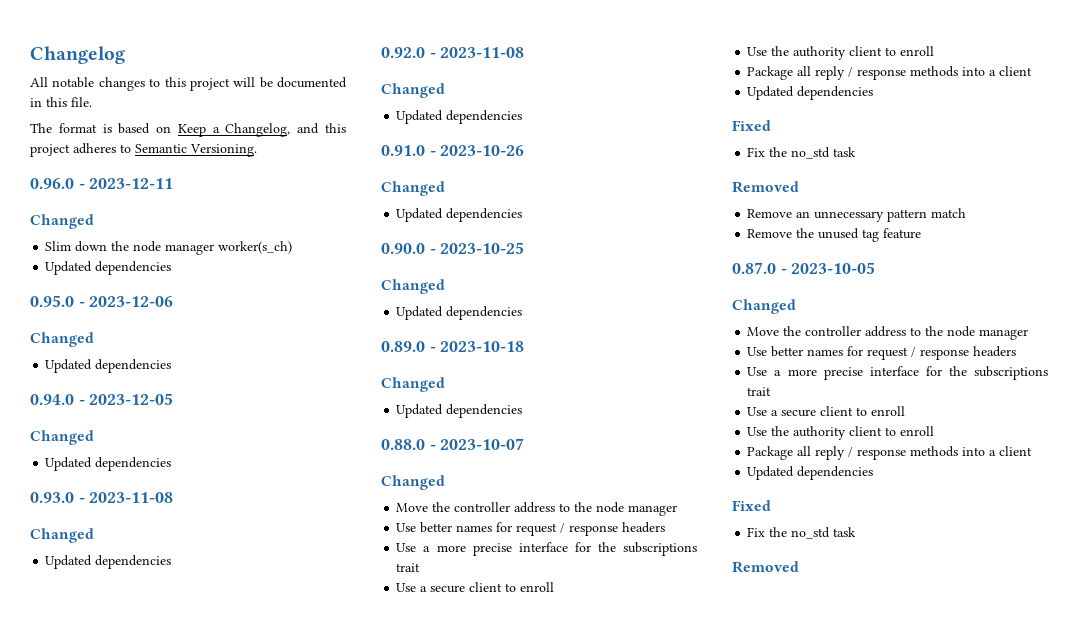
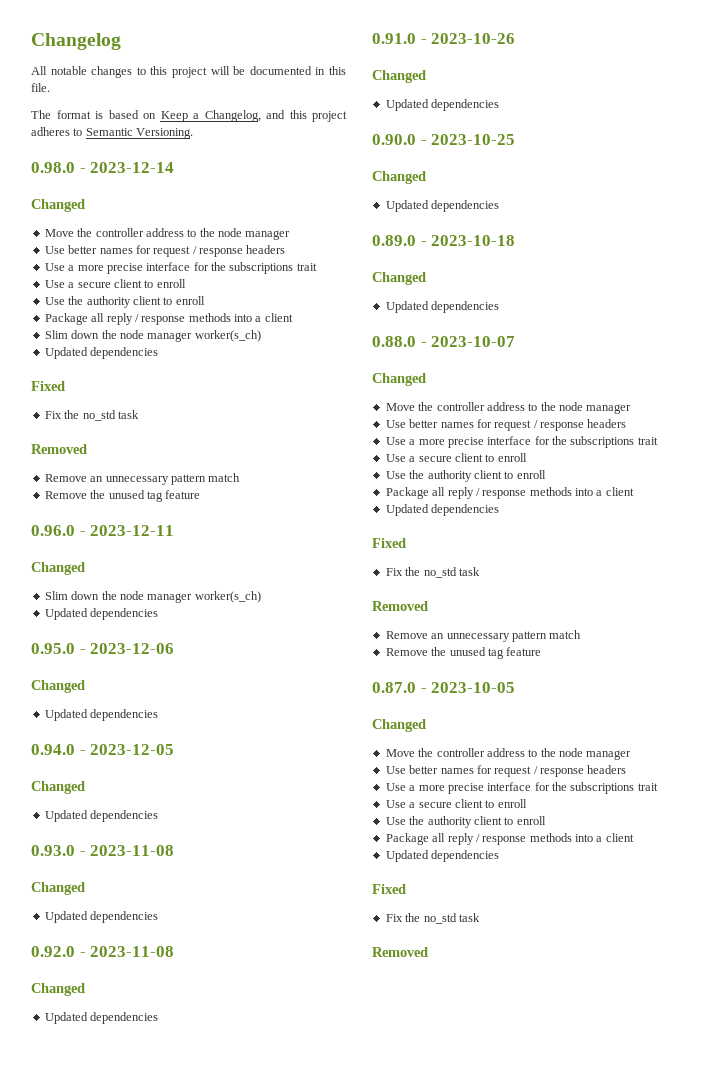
+ 0.98.0 - 2023-12-14
+ Changed
+ Move the controller address to the node manager
+ Use better names for request / response headers
+ Use a more precise interface for the subscriptions trait
+ Use a secure client to enroll
+ Use the authority client to enroll
+ Package all reply / response methods into a client
+ Slim down the node manager worker(s_ch)
+ Updated dependencies
+ Fixed
+ Fix the no_std task
+ Removed
+ Remove an unnecessary pattern match
+ Remove the unused tag feature

